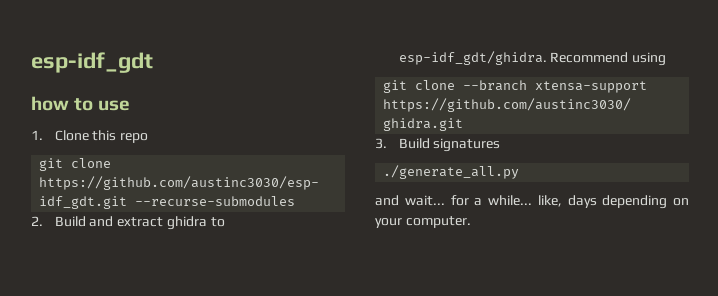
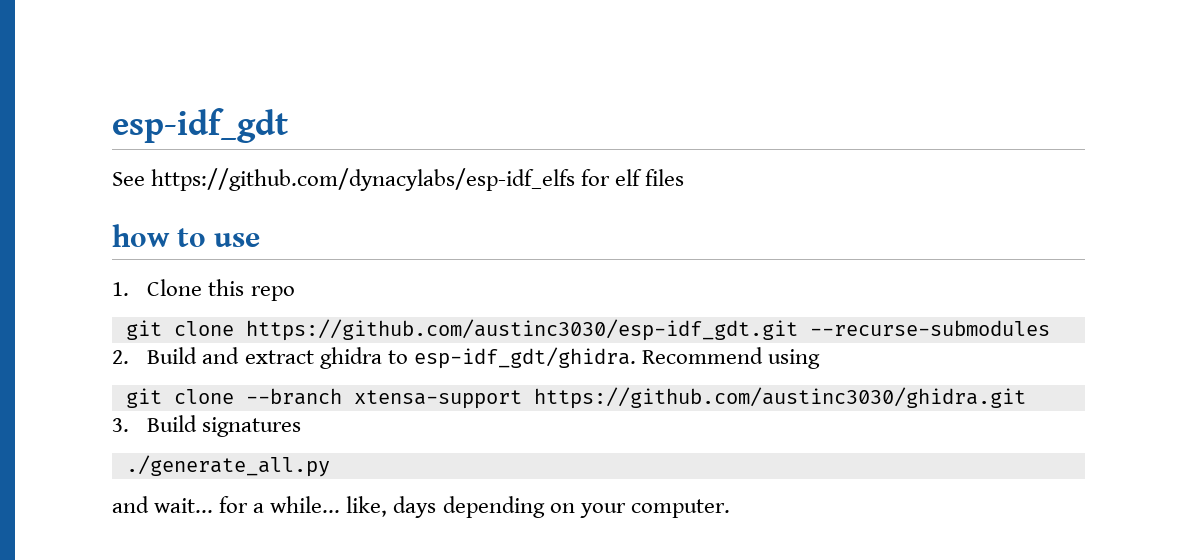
+ See https://github.com/dynacylabs/esp-idf_elfs for elf files

